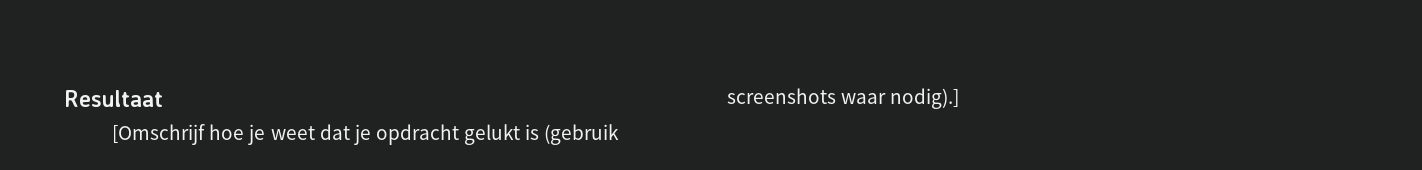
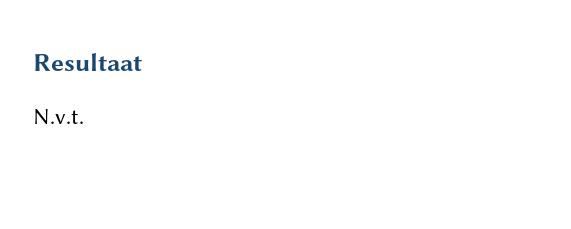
- [Omschrijf hoe je weet dat je opdracht gelukt is (gebruik screenshots waar nodig).]
+ N.v.t.

